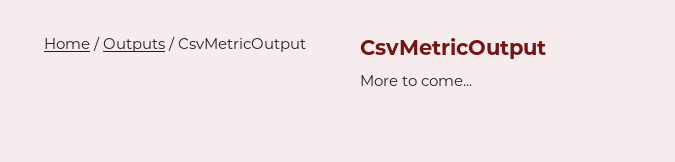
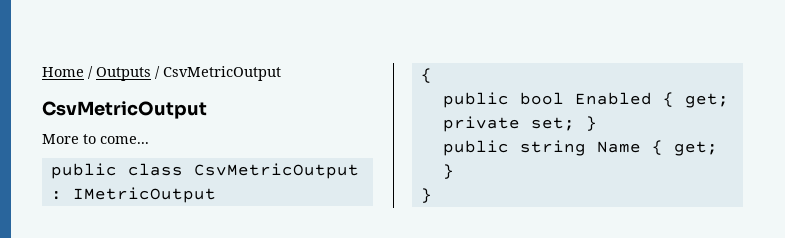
+ public class CsvMetricOutput : IMetricOutput
+ {
+ public bool Enabled { get; private set; }
+ public string Name { get; }
+ }

